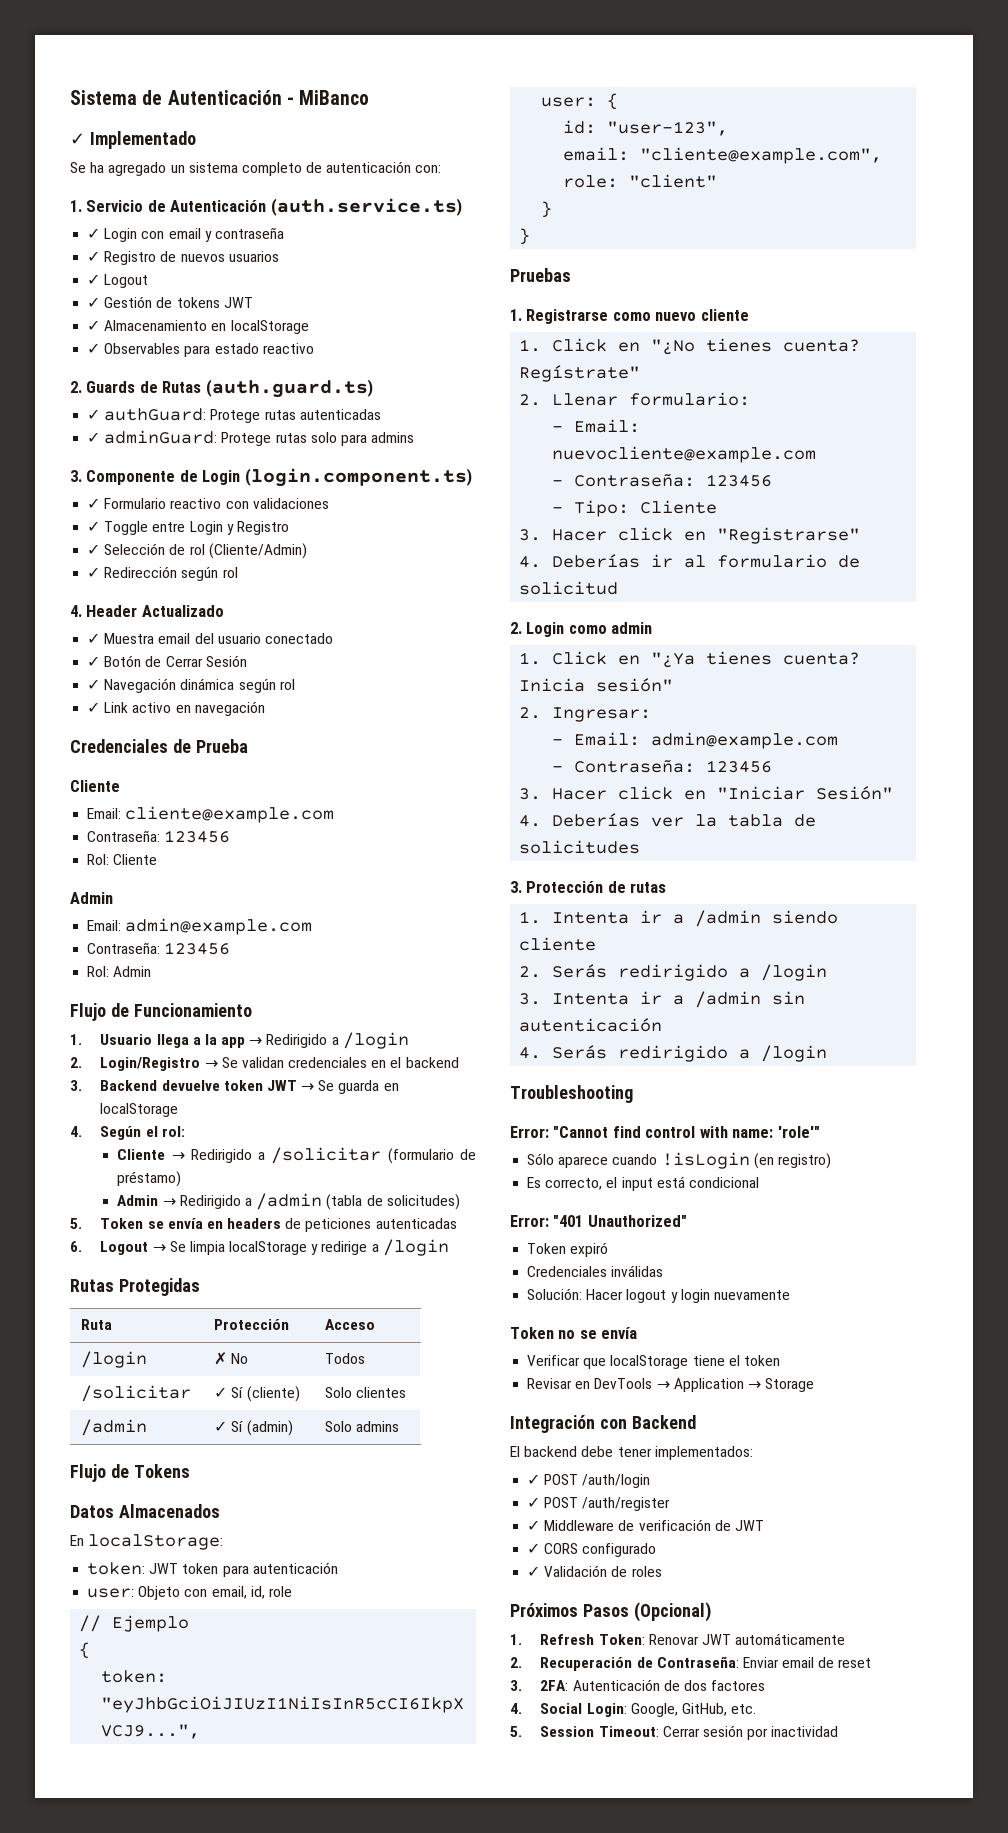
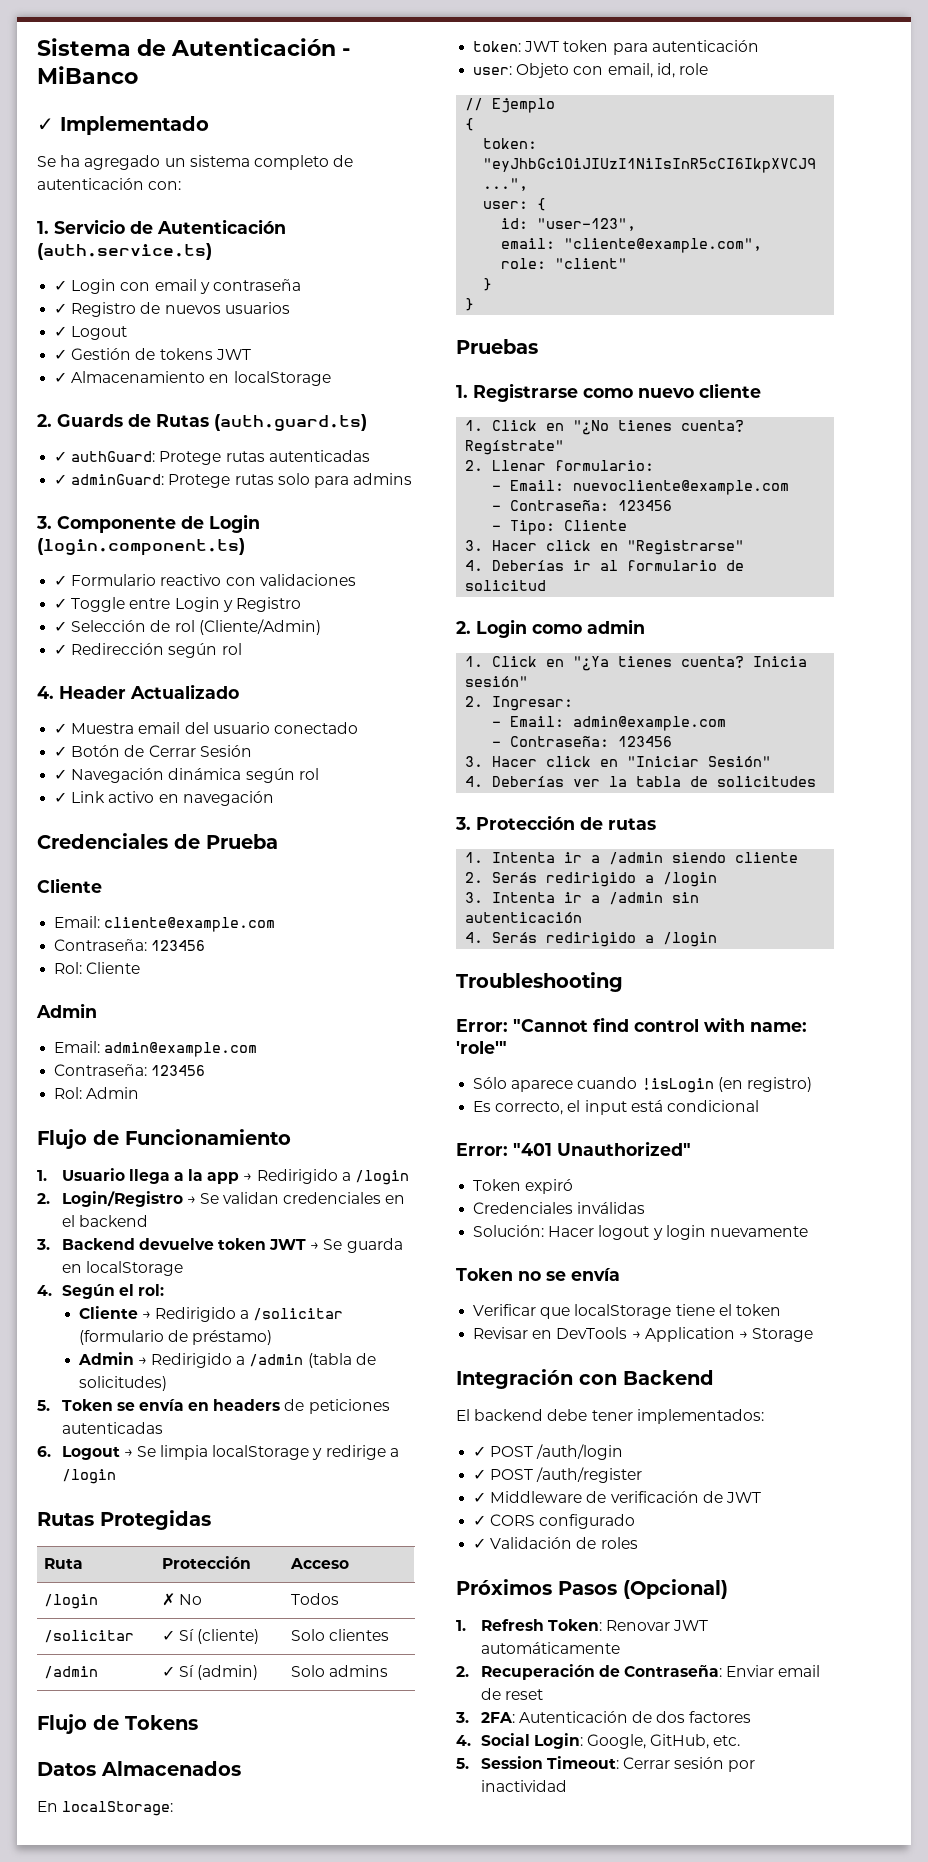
- ✓ Observables para estado reactivo

